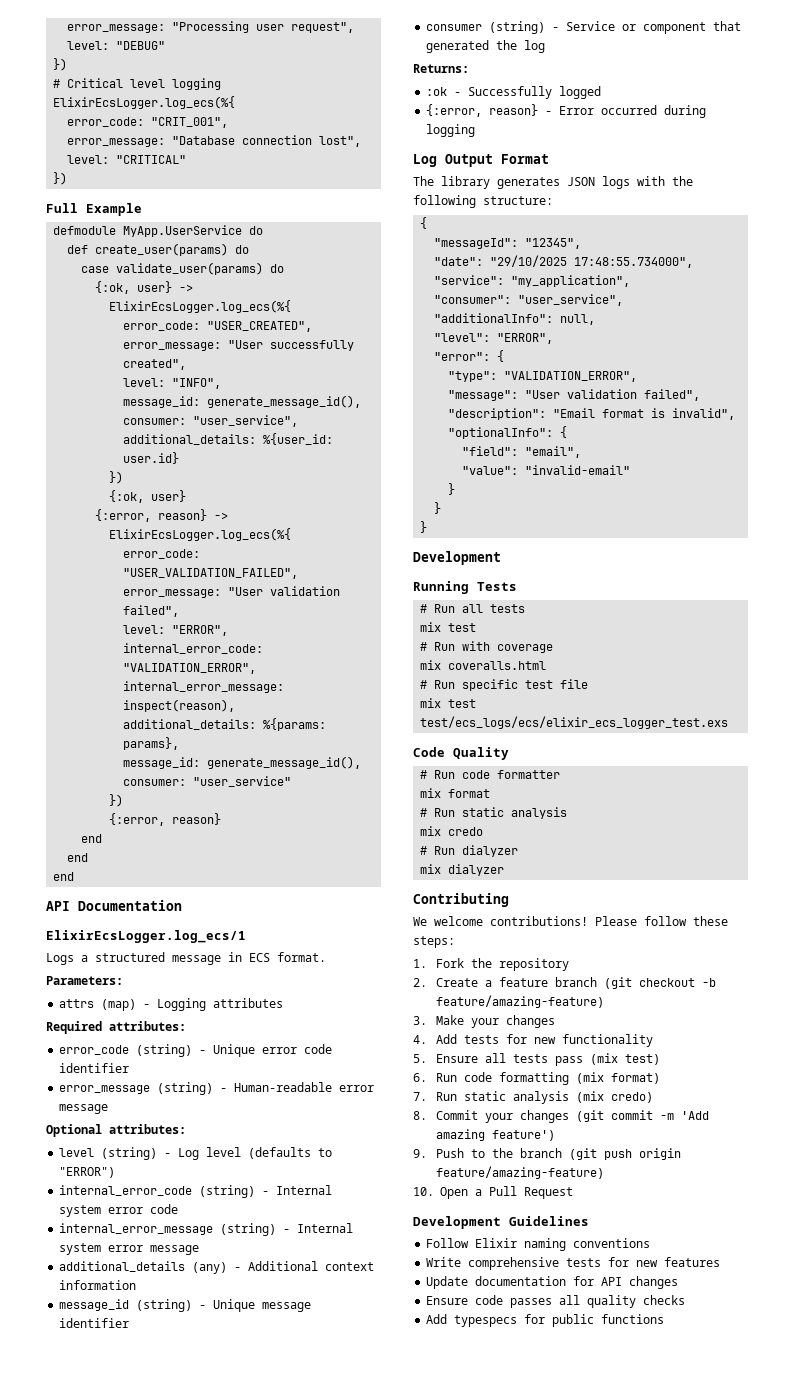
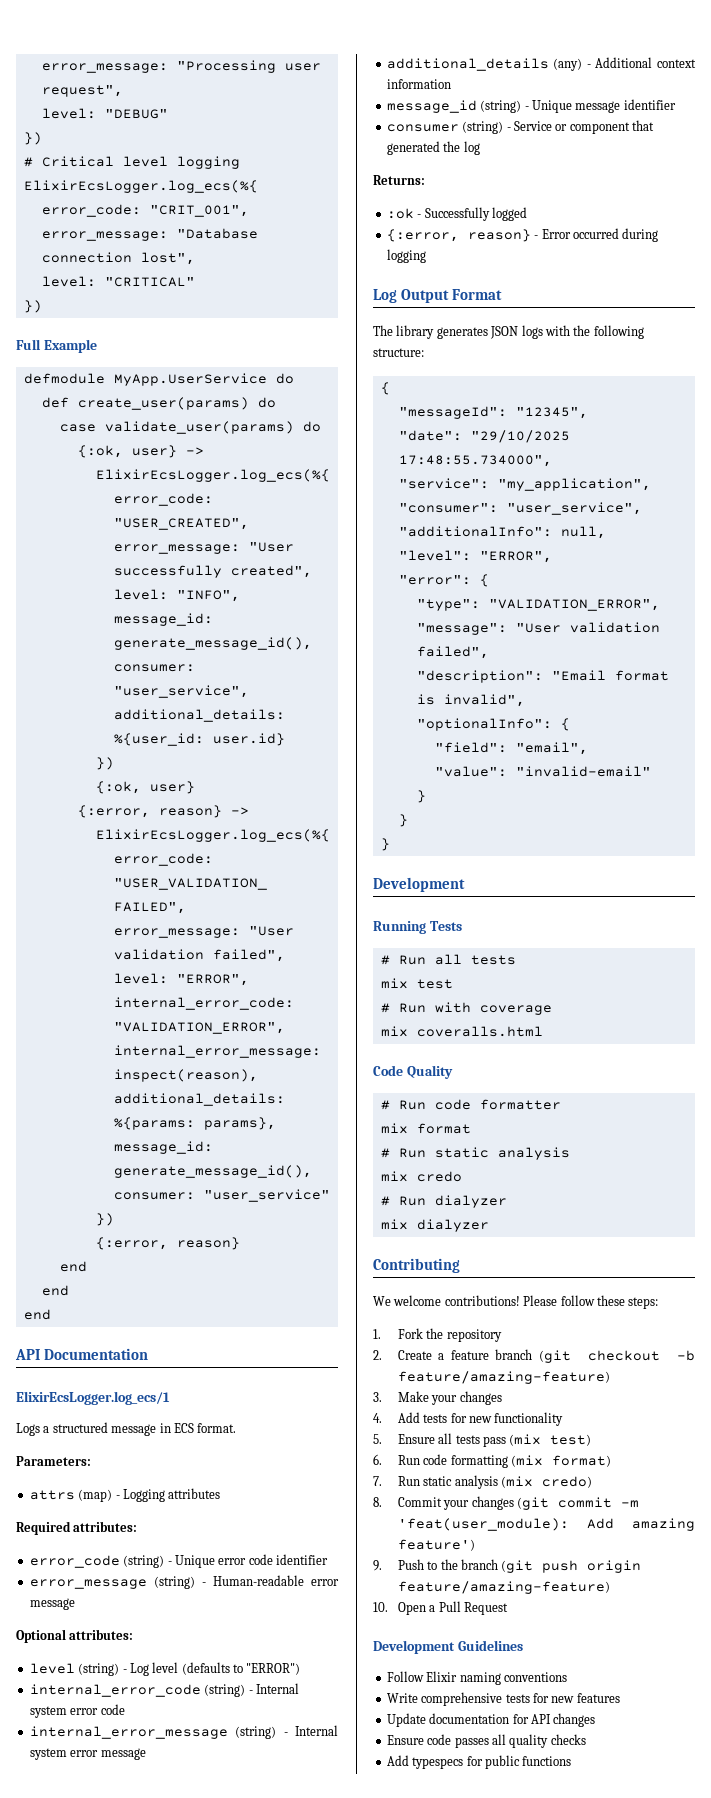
- # Run specific test file
- mix test test/ecs_logs/ecs/elixir_ecs_logger_test.exs
- 8. Commit your changes (git commit -m 'Add amazing feature')
+ 8. Commit your changes (git commit -m 'feat(user_module): Add amazing feature')

